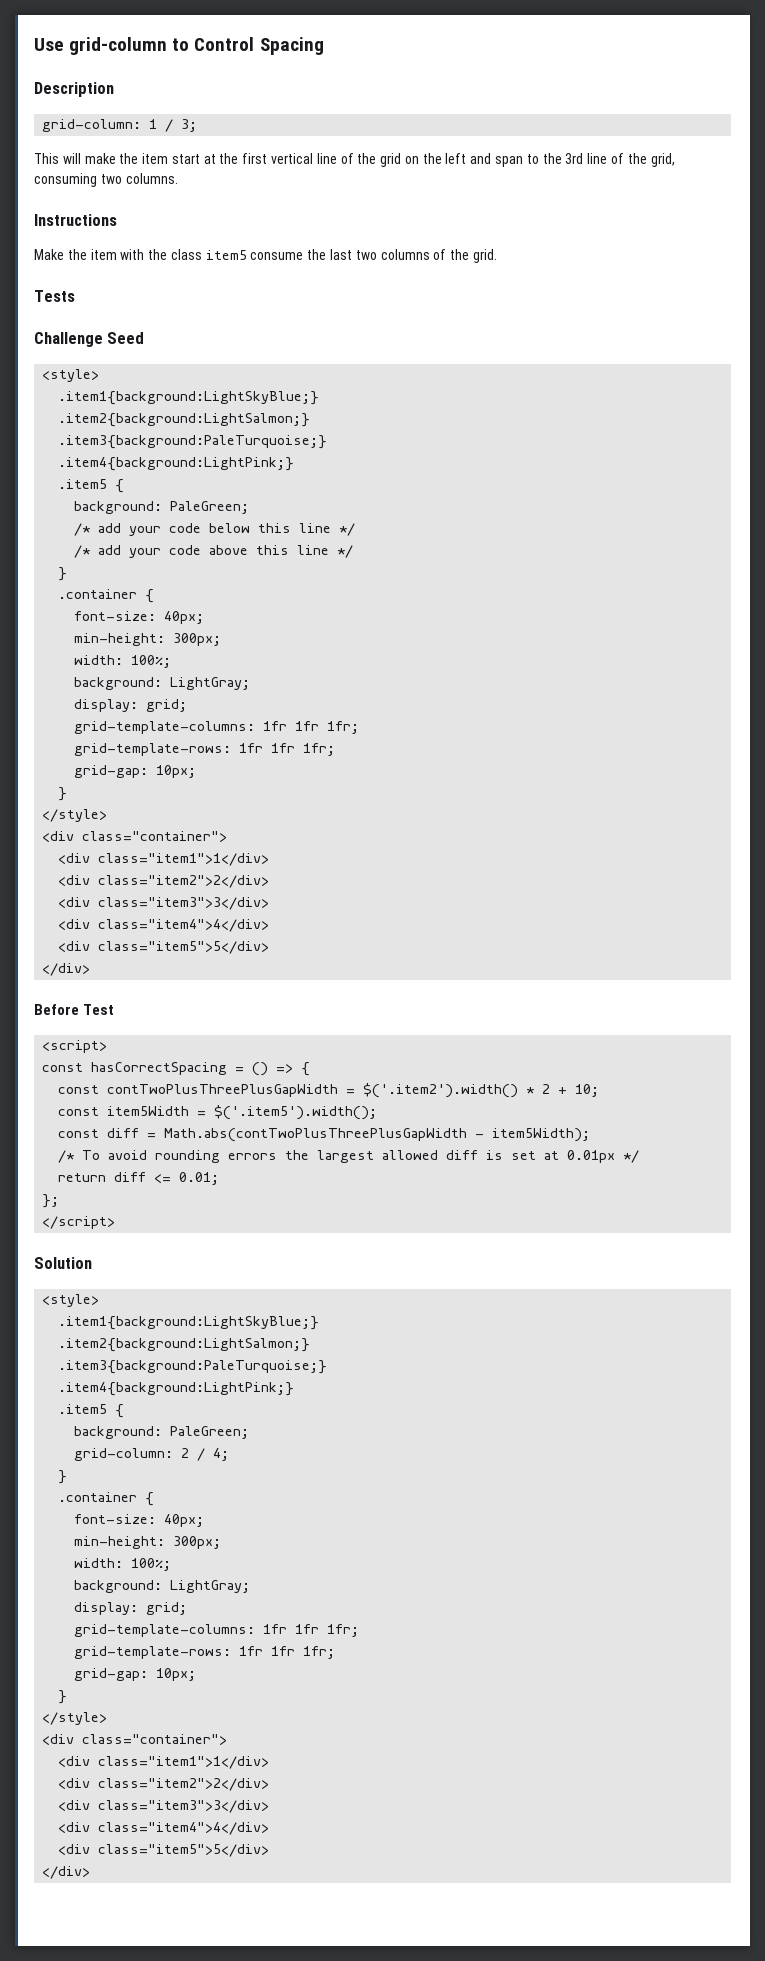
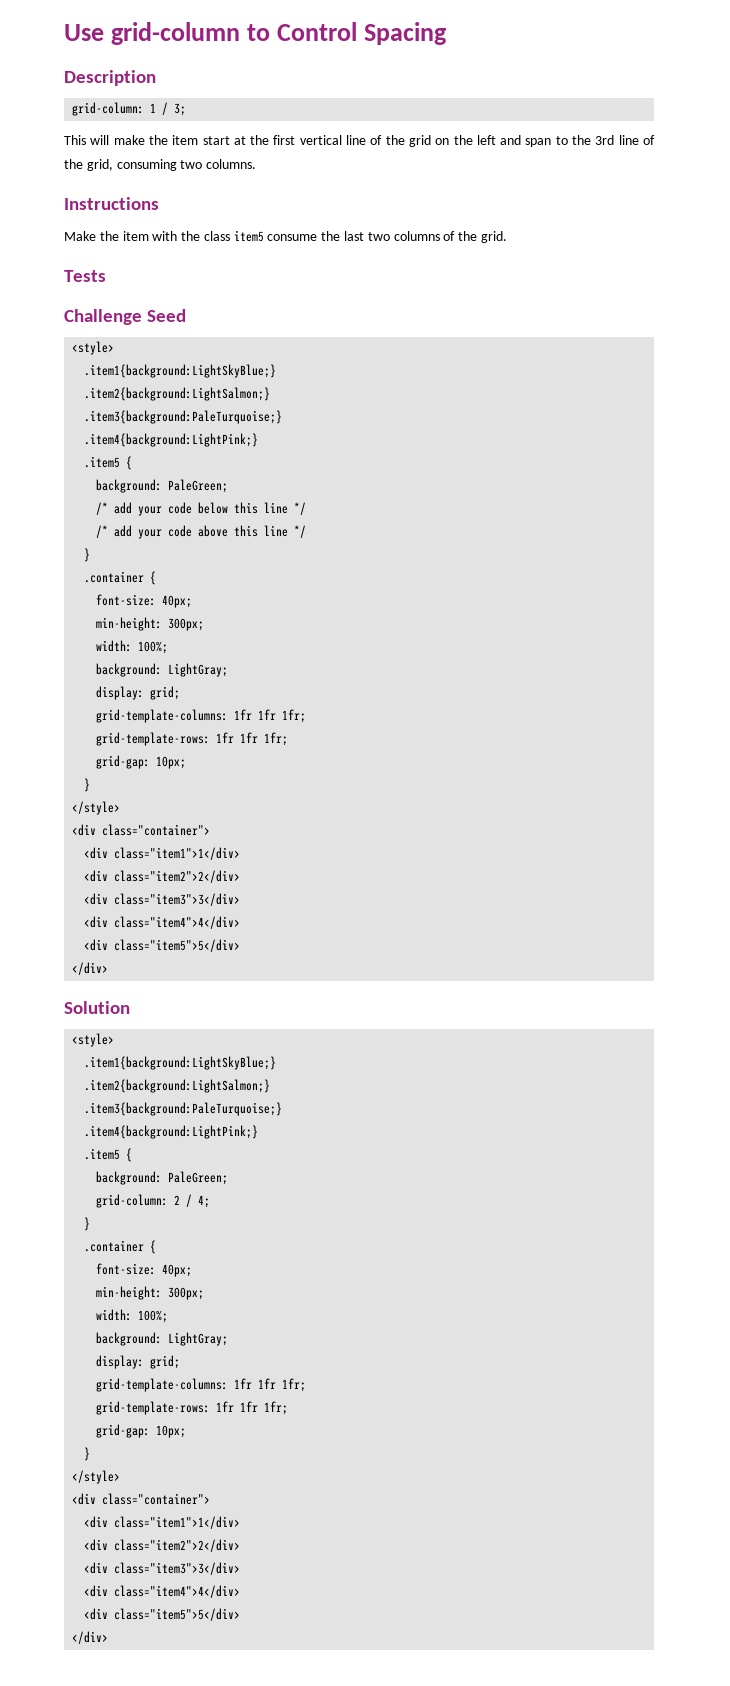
- Before Test
- <script>
- const hasCorrectSpacing = () => {
- const contTwoPlusThreePlusGapWidth = $('.item2').width() * 2 + 10;
- const item5Width = $('.item5').width();
- const diff = Math.abs(contTwoPlusThreePlusGapWidth - item5Width);
- /* To avoid rounding errors the largest allowed diff is set at 0.01px */
- return diff <= 0.01;
- };
- </script>

